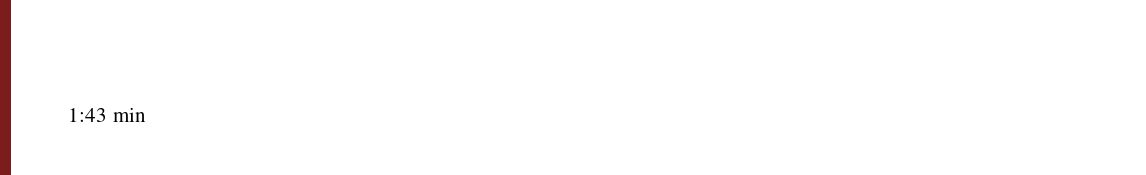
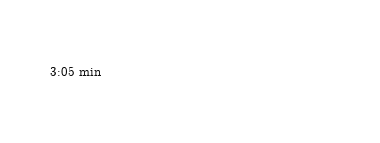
- 1:43 min
+ 3:05 min

